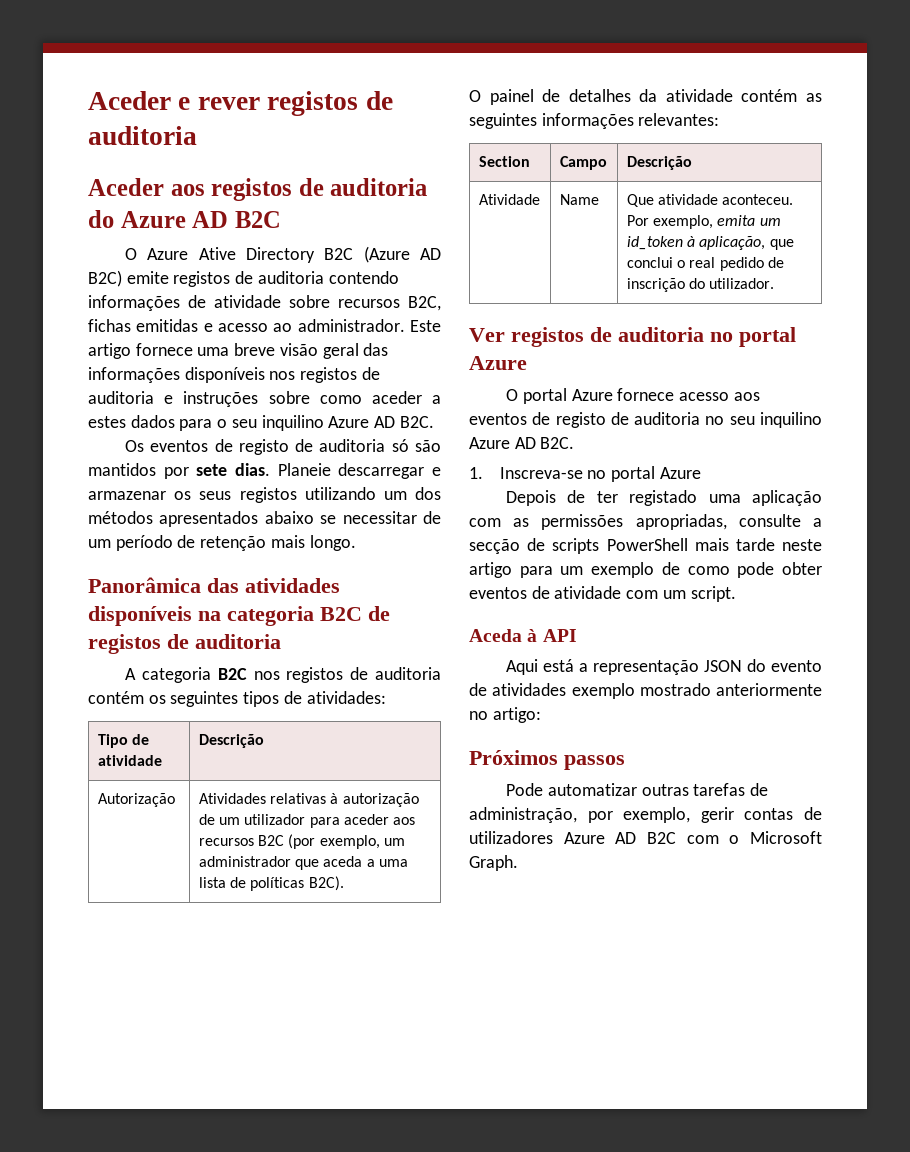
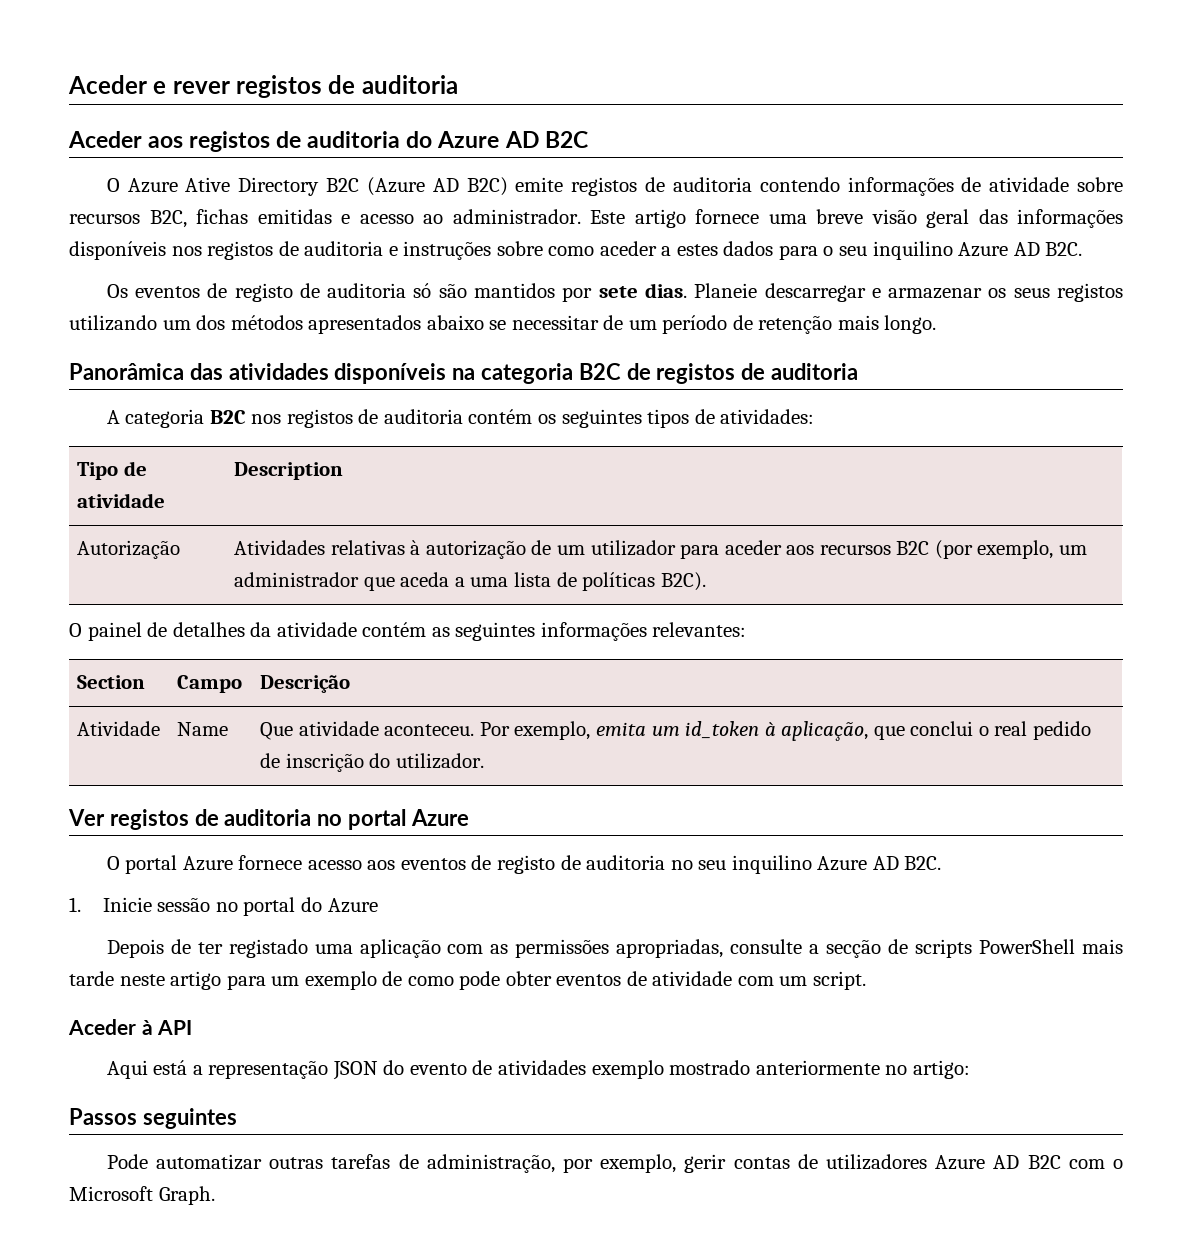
- Tipo de atividade | Descrição
+ Tipo de atividade | Description
- 1. Inscreva-se no portal Azure
+ 1. Inicie sessão no portal do Azure
- Aceda à API
+ Aceder à API
- Próximos passos
+ Passos seguintes

